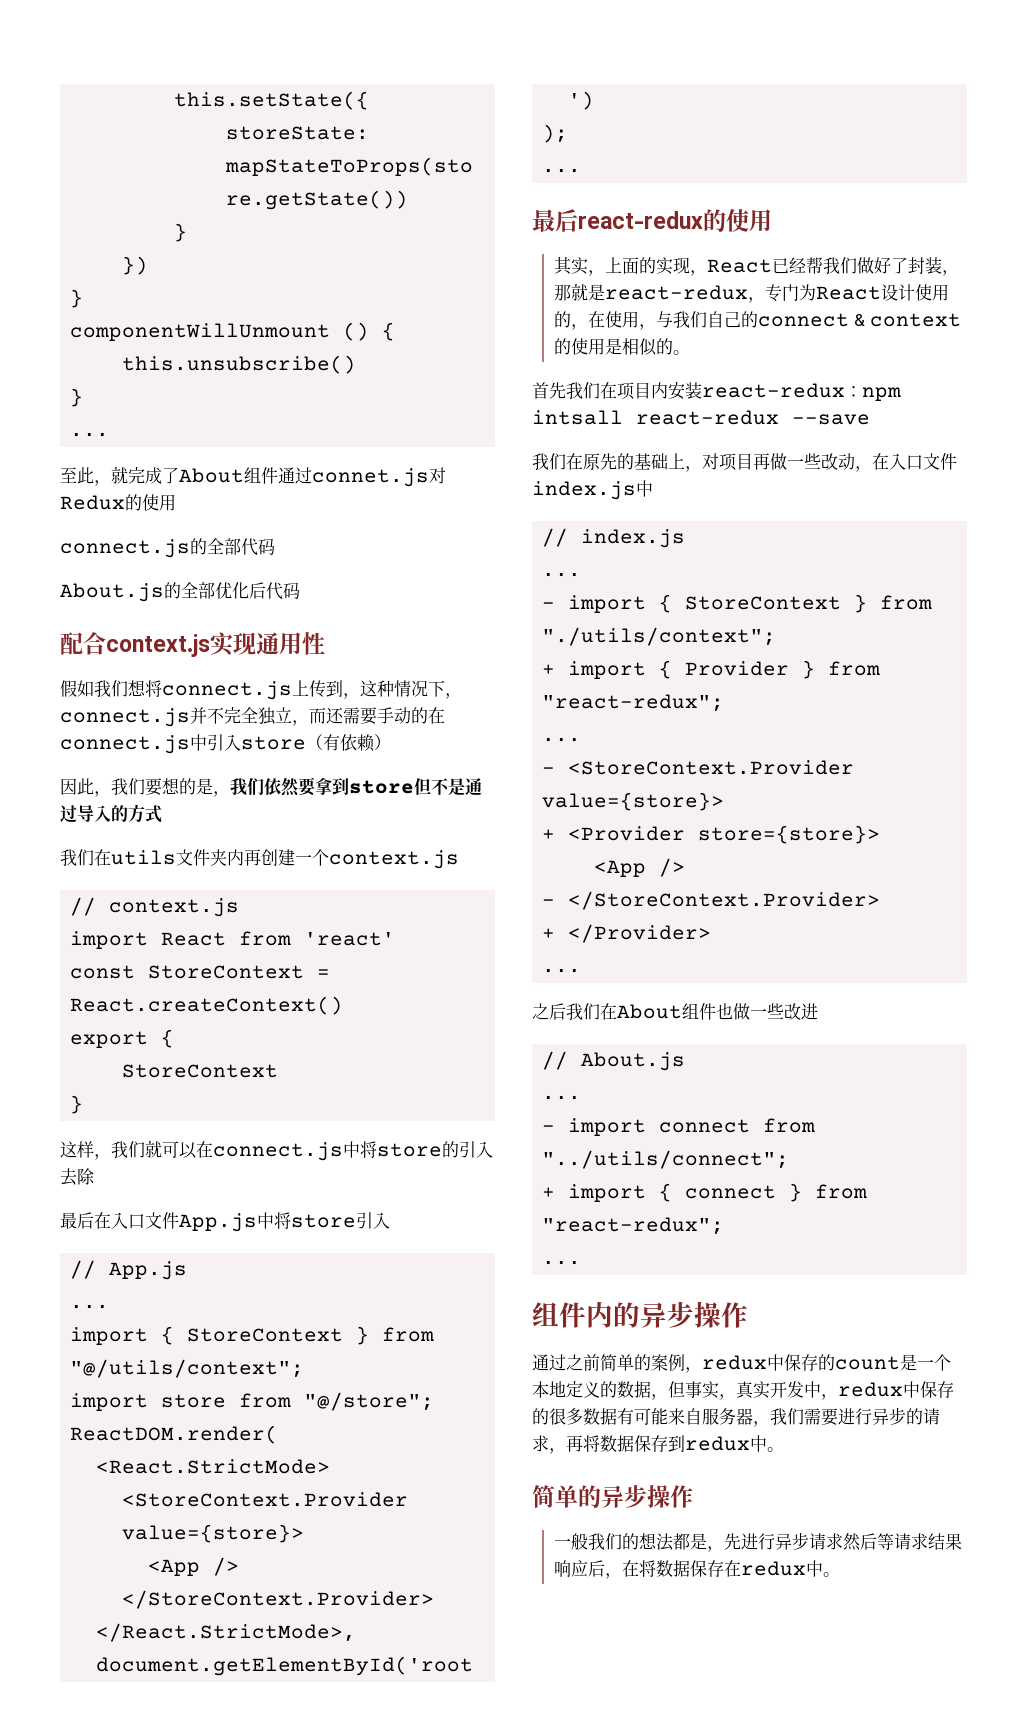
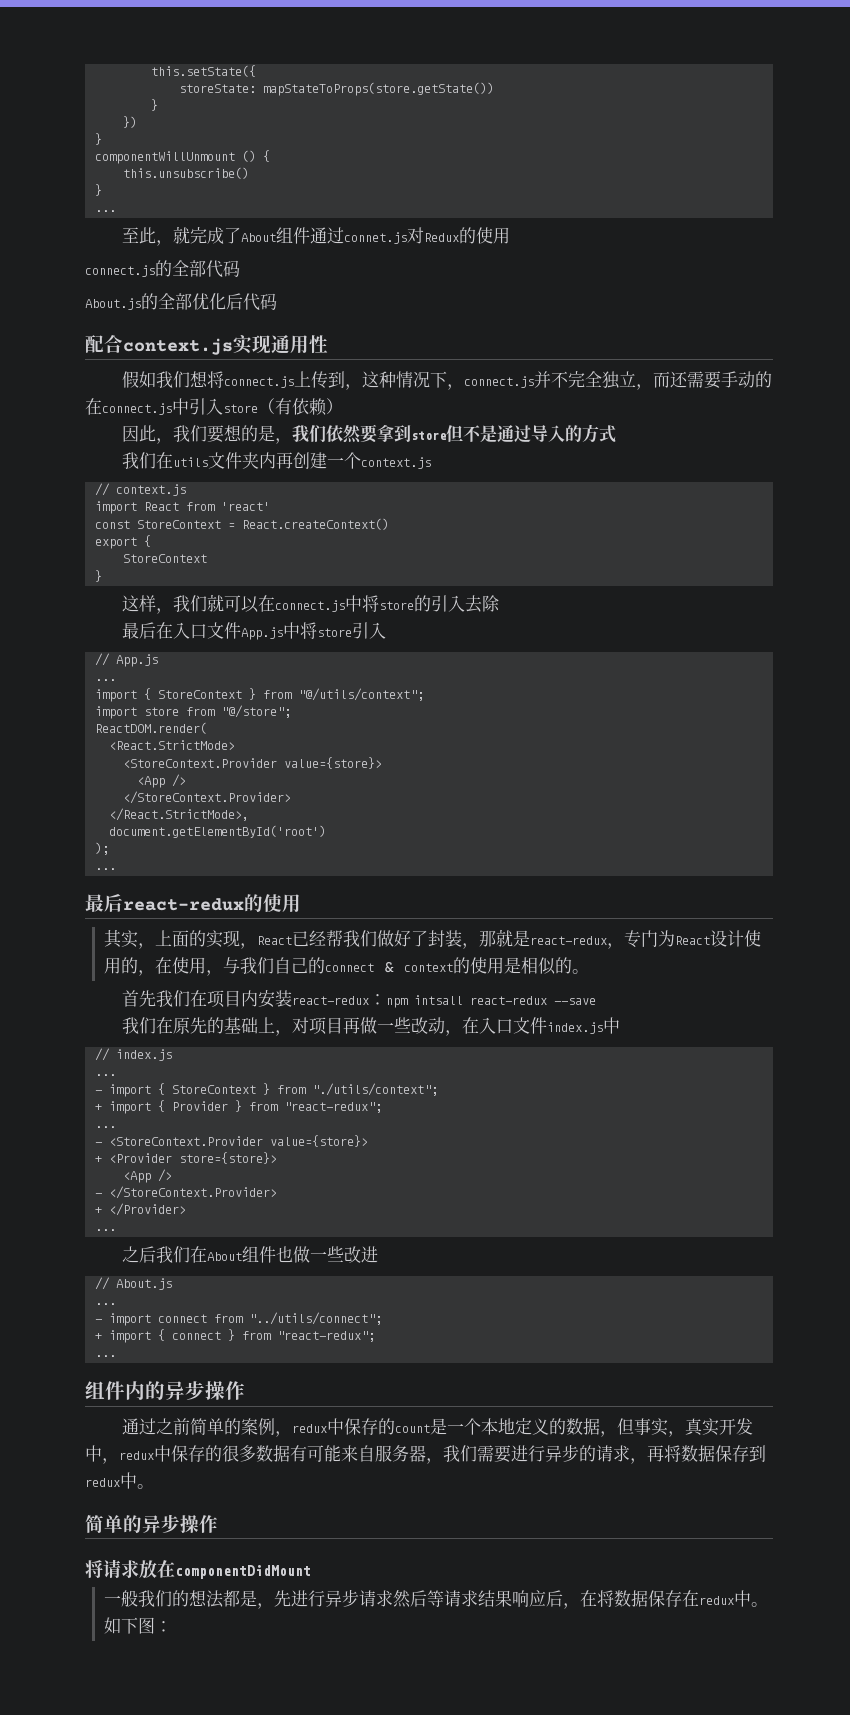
+ 将请求放在componentDidMount
+ 如下图：

